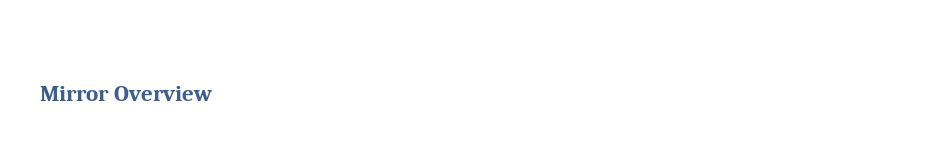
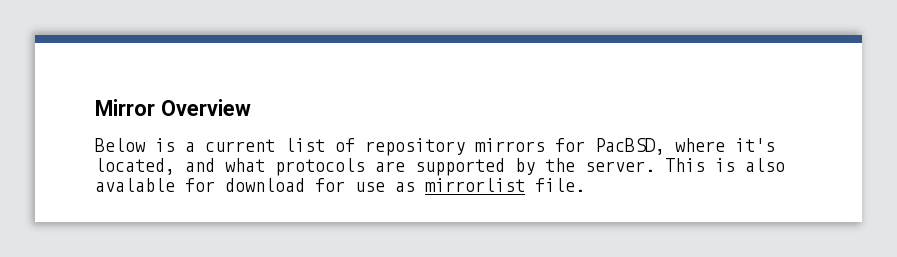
+ Below is a current list of repository mirrors for PacBSD, where it's located, and what protocols are supported by the server. This is also avalable for download for use as mirrorlist file.

